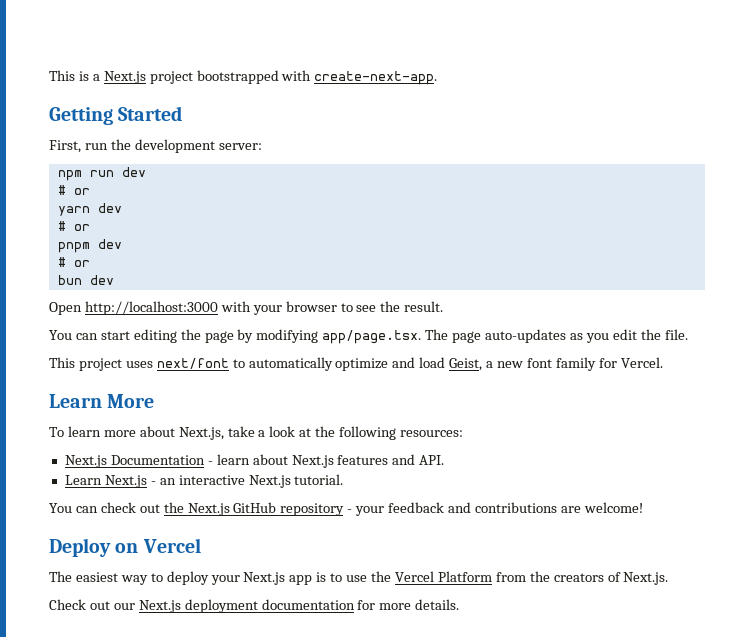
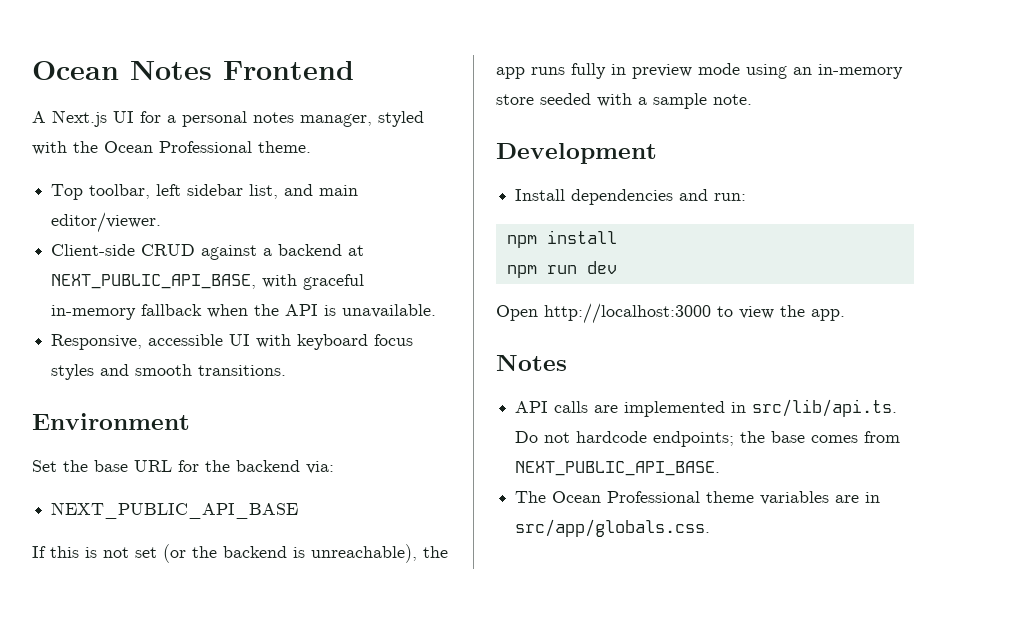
- This is a Next.js project bootstrapped with create-next-app.
- Getting Started
- First, run the development server:
+ Ocean Notes Frontend
+ A Next.js UI for a personal notes manager, styled with the Ocean Professional theme.
+ Top toolbar, left sidebar list, and main editor/viewer.
+ Client-side CRUD against a backend at NEXT_PUBLIC_API_BASE, with graceful in-memory fallback when the API is unavailable.
+ Responsive, accessible UI with keyboard focus styles and smooth transitions.
+ Environment
+ Set the base URL for the backend via:
+ NEXT_PUBLIC_API_BASE
+ If this is not set (or the backend is unreachable), the app runs fully in preview mode using an in-memory store seeded with a sample note.
+ Development
+ Install dependencies and run:
+ npm install
  npm run dev
- # or
- yarn dev
- # or
- pnpm dev
- # or
- bun dev
- Open http://localhost:3000 with your browser to see the result.
- You can start editing the page by modifying app/page.tsx. The page auto-updates as you edit the file.
- This project uses next/font to automatically optimize and load Geist, a new font family for Vercel.
- Learn More
- To learn more about Next.js, take a look at the following resources:
- Next.js Documentation - learn about Next.js features and API.
- Learn Next.js - an interactive Next.js tutorial.
- You can check out the Next.js GitHub repository - your feedback and contributions are welcome!
- Deploy on Vercel
- The easiest way to deploy your Next.js app is to use the Vercel Platform from the creators of Next.js.
- Check out our Next.js deployment documentation for more details.
+ Open http://localhost:3000 to view the app.
+ Notes
+ API calls are implemented in src/lib/api.ts. Do not hardcode endpoints; the base comes from NEXT_PUBLIC_API_BASE.
+ The Ocean Professional theme variables are in src/app/globals.css.

